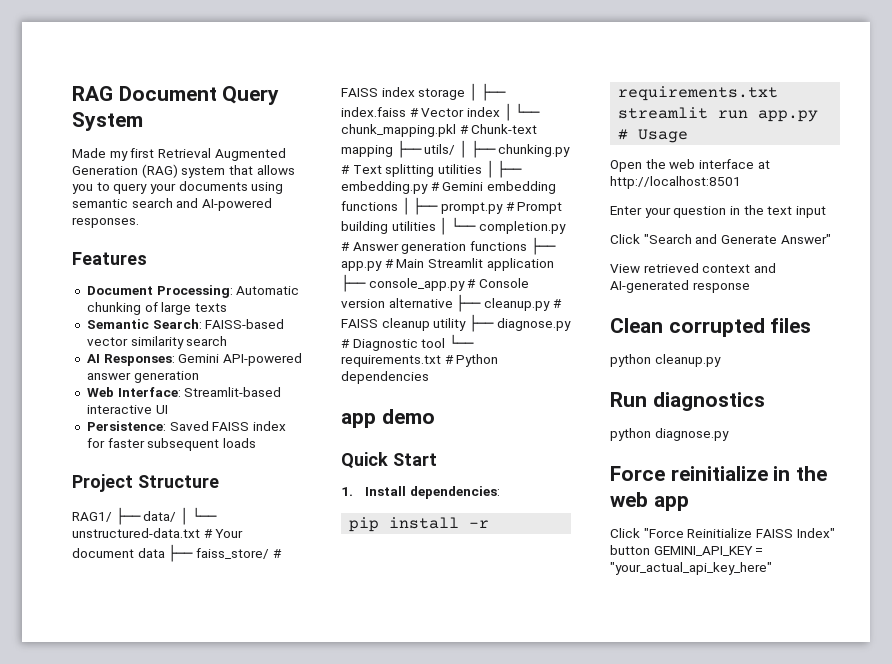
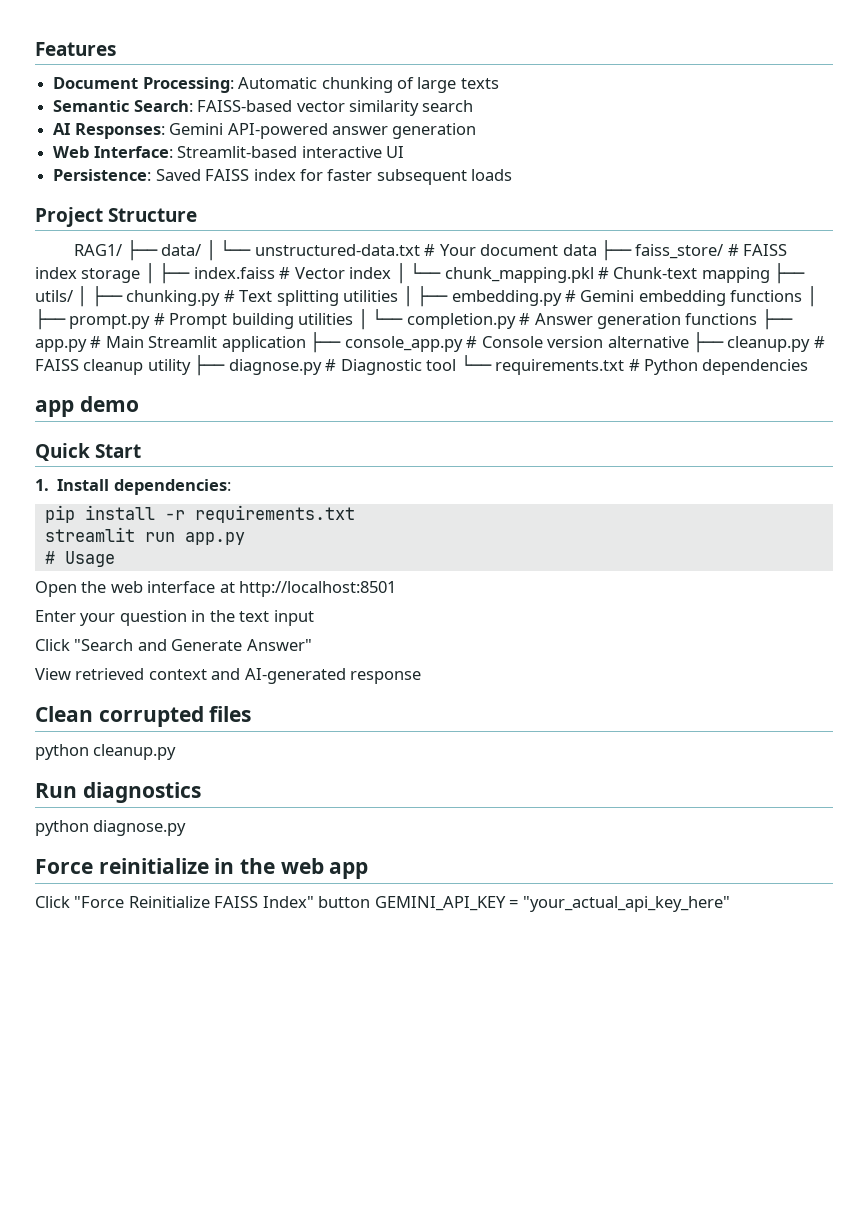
- RAG Document Query System
- Made my first Retrieval Augmented Generation (RAG) system that allows you to query your documents using semantic search and AI-powered responses.

